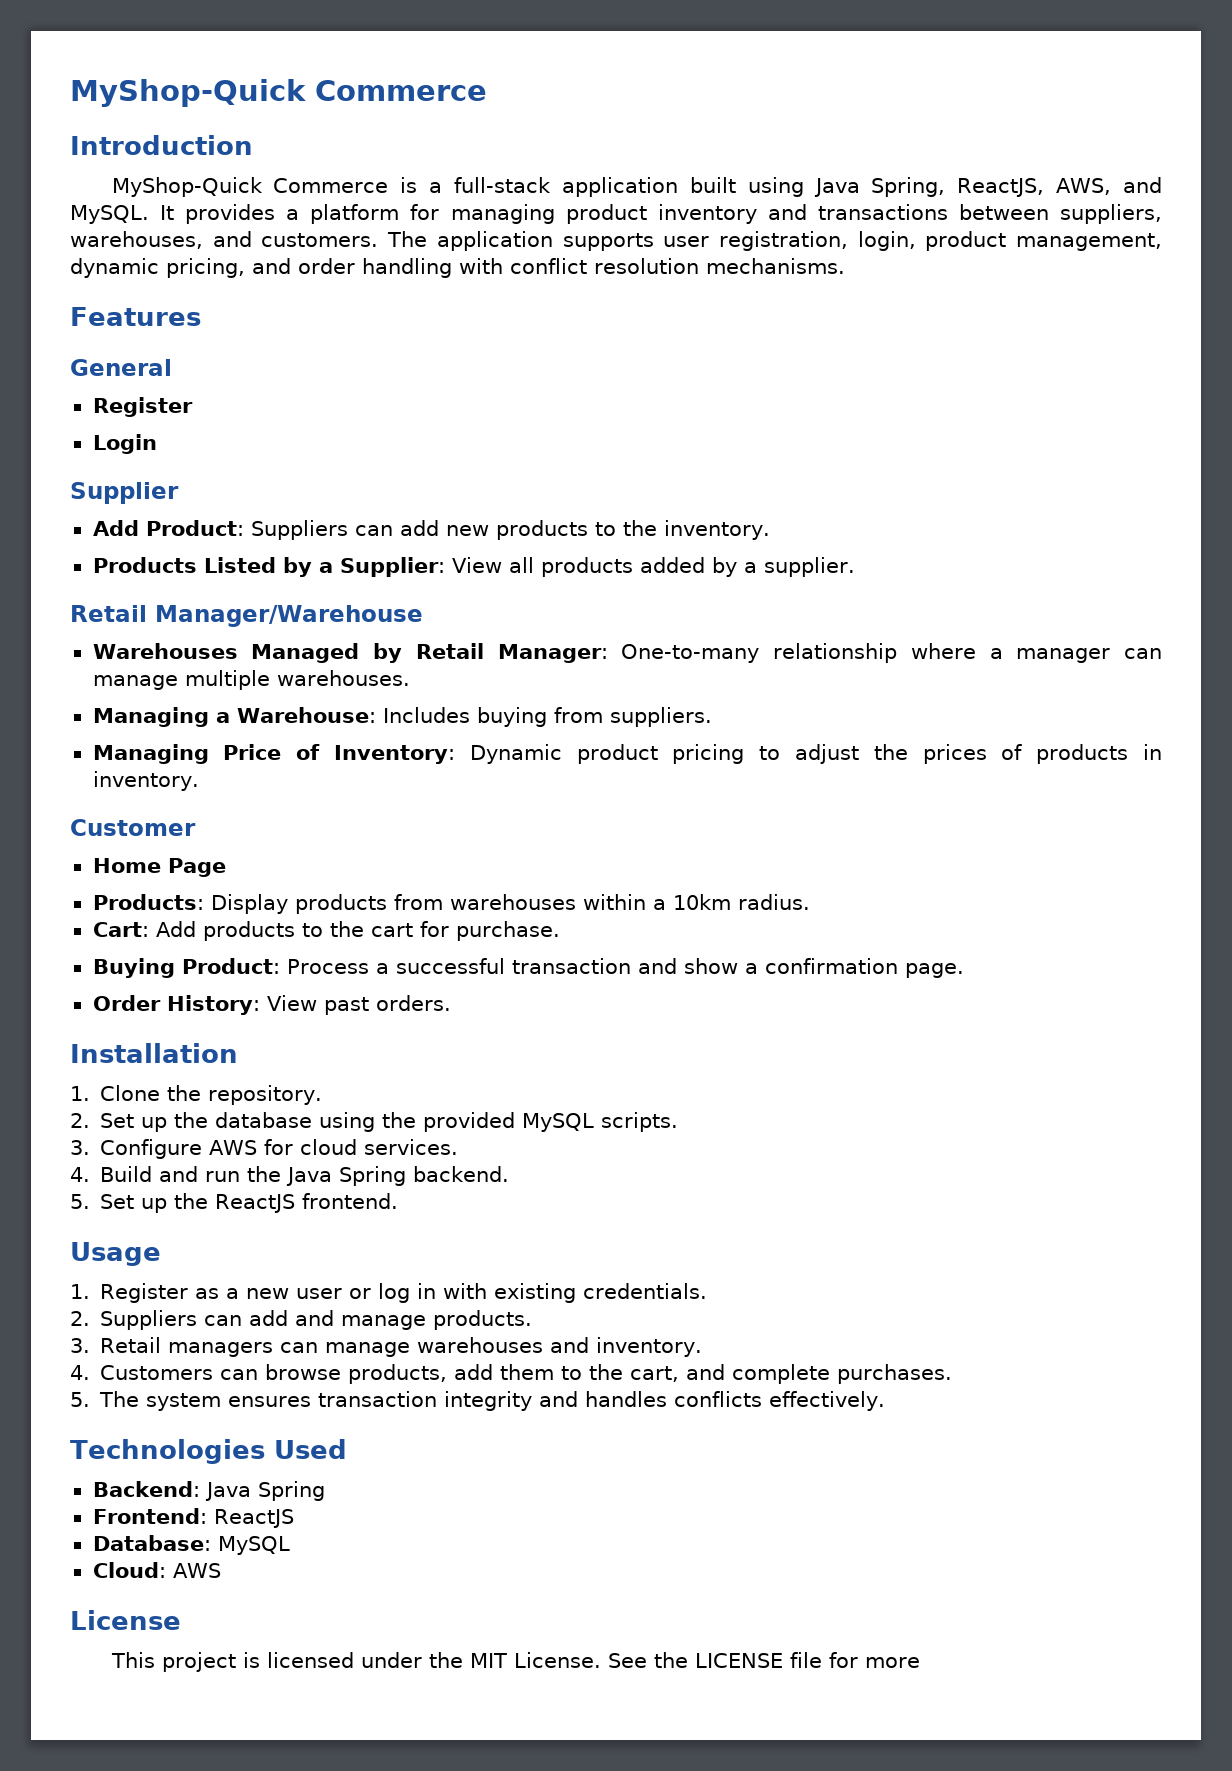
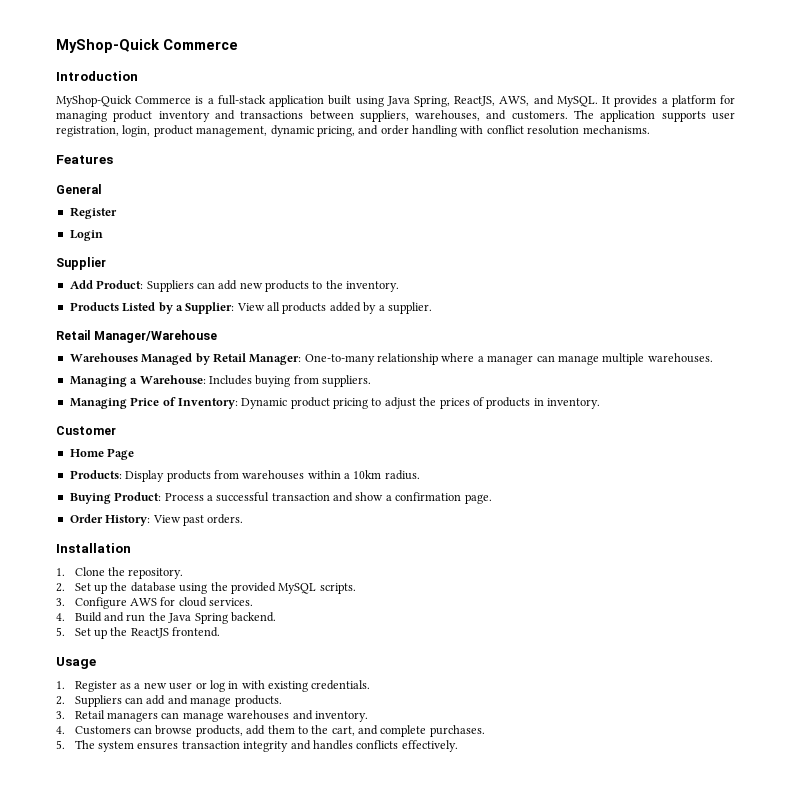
- Cart: Add products to the cart for purchase.
- Technologies Used
- Backend: Java Spring
- Frontend: ReactJS
- Database: MySQL
- Cloud: AWS
- License
- This project is licensed under the MIT License. See the LICENSE file for more

